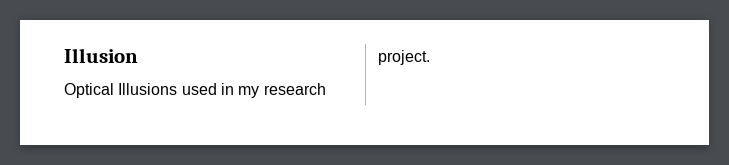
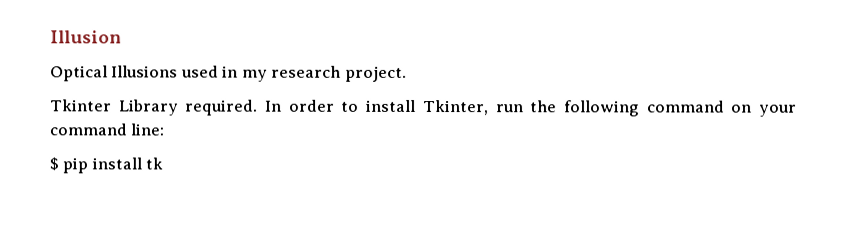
+ Tkinter Library required. In order to install Tkinter, run the following command on your command line:
+ $ pip install tk

